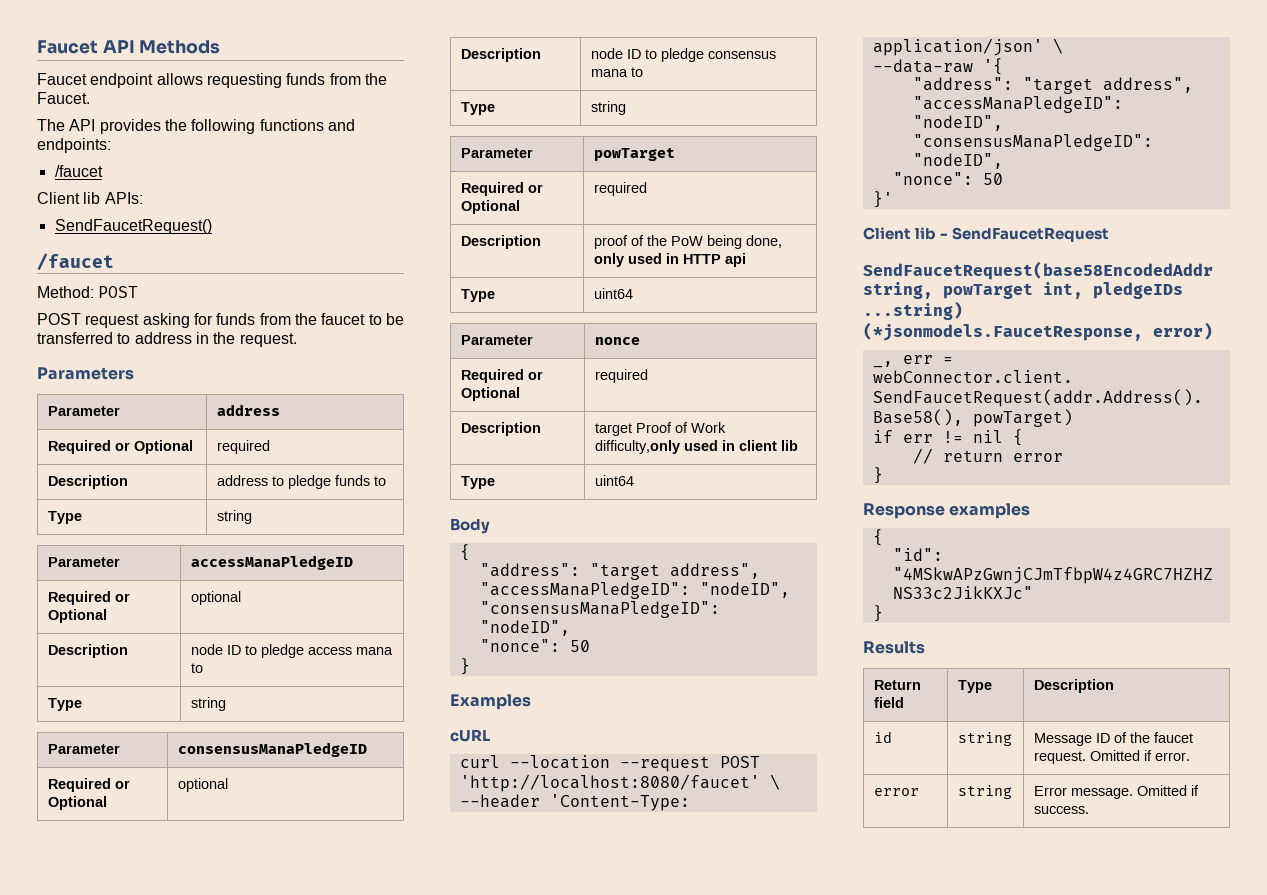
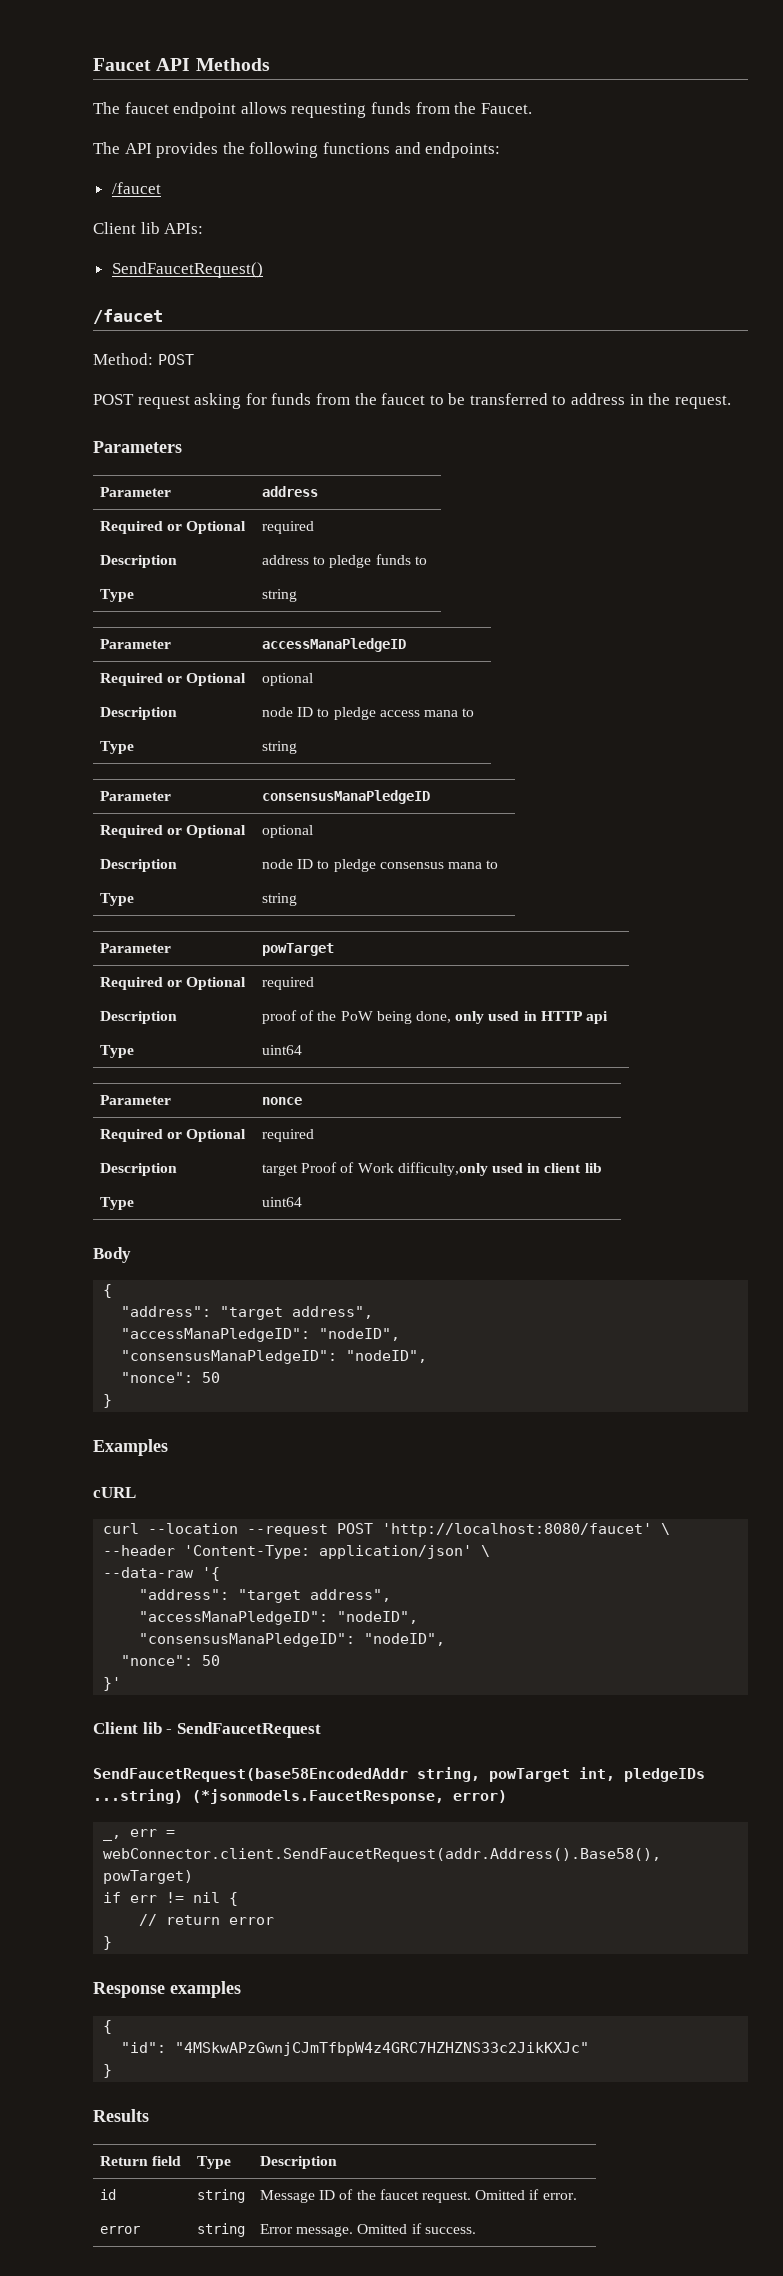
- Faucet endpoint allows requesting funds from the Faucet.
+ The faucet endpoint allows requesting funds from the Faucet.

